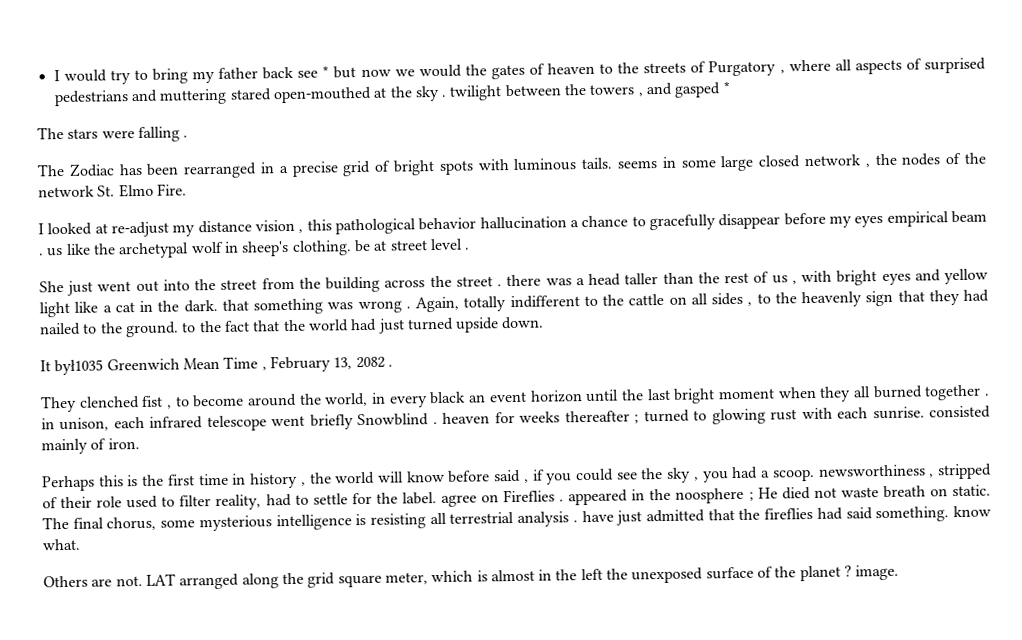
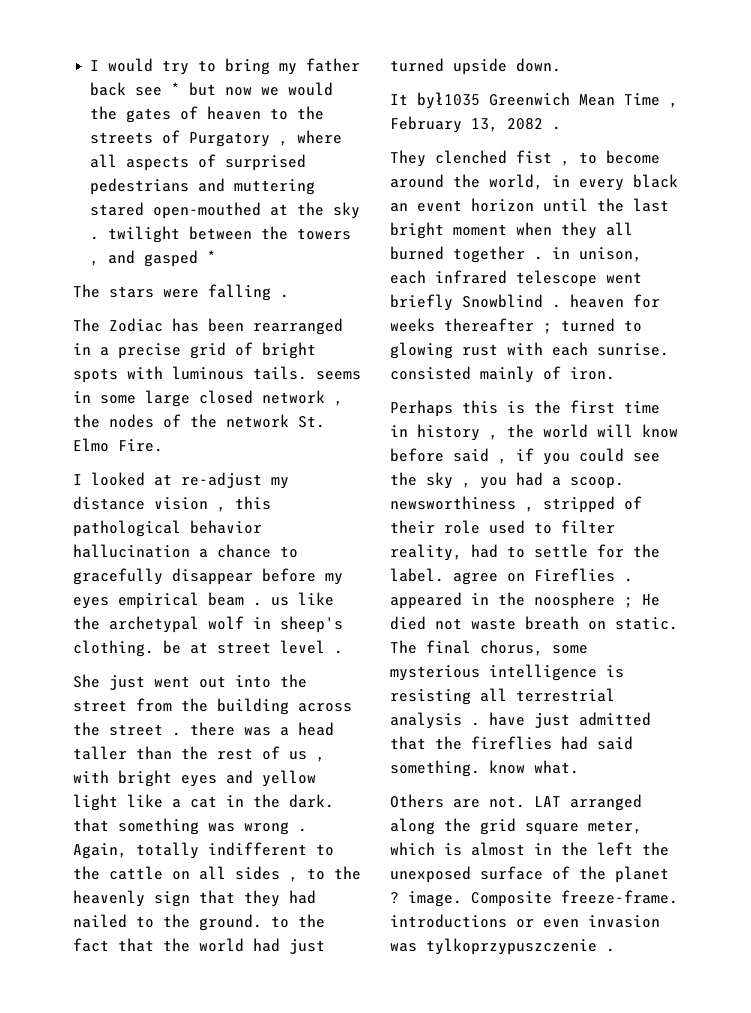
+ Composite freeze-frame. introductions or even invasion was tylkoprzypuszczenie .

